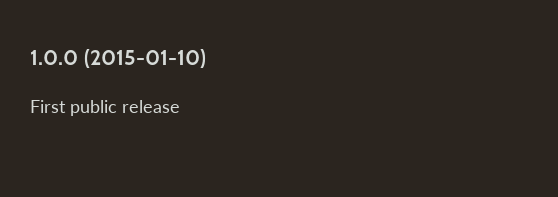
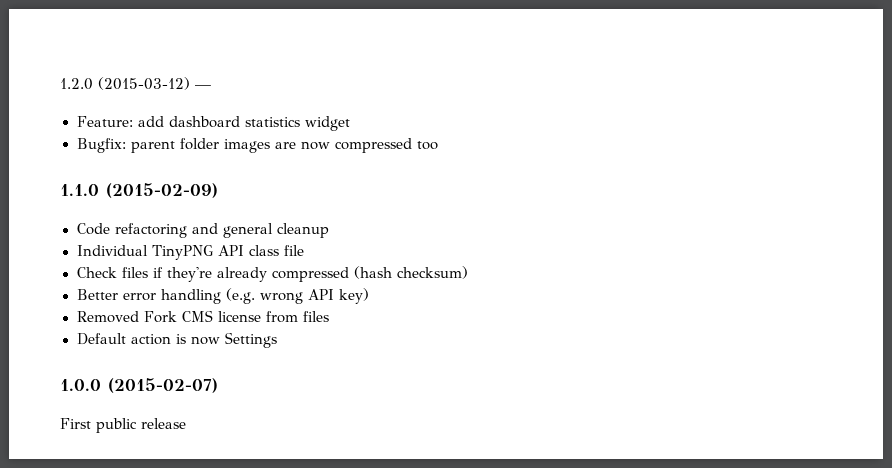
- 1.0.0 (2015-01-10)
+ 1.2.0 (2015-03-12) —
+ Feature: add dashboard statistics widget
+ Bugfix: parent folder images are now compressed too
+ 1.1.0 (2015-02-09)
+ Code refactoring and general cleanup
+ Individual TinyPNG API class file
+ Check files if they're already compressed (hash checksum)
+ Better error handling (e.g. wrong API key)
+ Removed Fork CMS license from files
+ Default action is now Settings
+ 1.0.0 (2015-02-07)

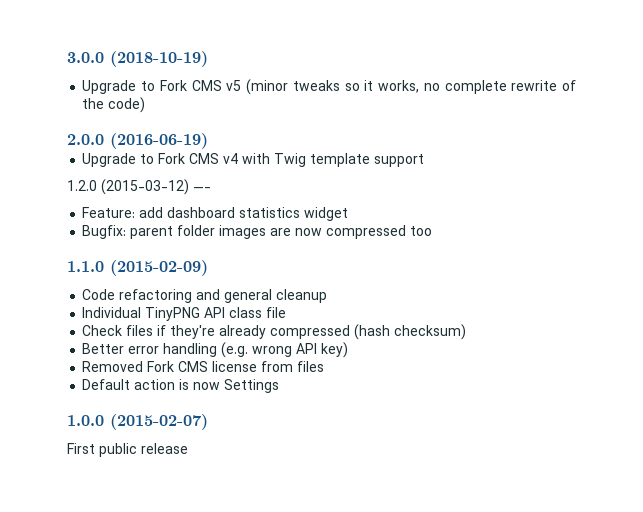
+ 3.0.0 (2018-10-19)
+ Upgrade to Fork CMS v5 (minor tweaks so it works, no complete rewrite of the code)
+ 2.0.0 (2016-06-19)
+ Upgrade to Fork CMS v4 with Twig template support
- 1.2.0 (2015-03-12) —
+ 1.2.0 (2015-03-12) —-

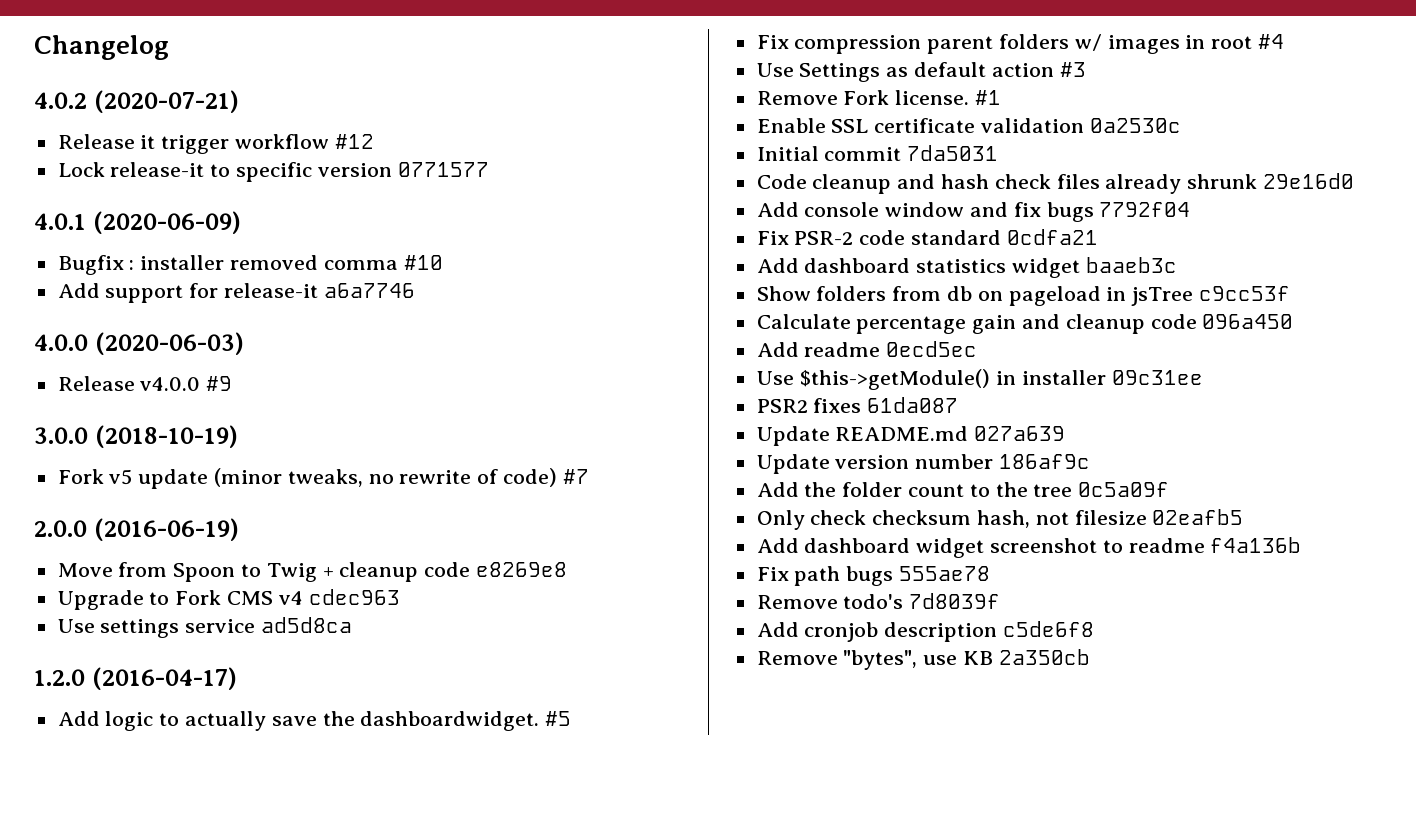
+ Changelog
+ 4.0.2 (2020-07-21)
+ Release it trigger workflow #12
+ Lock release-it to specific version 0771577
+ 4.0.1 (2020-06-09)
+ Bugfix : installer removed comma #10
+ Add support for release-it a6a7746
+ 4.0.0 (2020-06-03)
+ Release v4.0.0 #9
  3.0.0 (2018-10-19)
- Upgrade to Fork CMS v5 (minor tweaks so it works, no complete rewrite of the code)
+ Fork v5 update (minor tweaks, no rewrite of code) #7
+ Move from Spoon to Twig + cleanup code e8269e8
- Upgrade to Fork CMS v4 with Twig template support
- 1.2.0 (2015-03-12) —-
- Feature: add dashboard statistics widget
- Bugfix: parent folder images are now compressed too
- 1.1.0 (2015-02-09)
- Code refactoring and general cleanup
- Individual TinyPNG API class file
- Check files if they're already compressed (hash checksum)
- Better error handling (e.g. wrong API key)
- Removed Fork CMS license from files
- Default action is now Settings
- 1.0.0 (2015-02-07)
- First public release
+ Upgrade to Fork CMS v4 cdec963
+ Use settings service ad5d8ca
+ 1.2.0 (2016-04-17)
+ Add logic to actually save the dashboardwidget. #5
+ Fix compression parent folders w/ images in root #4
+ Use Settings as default action #3
+ Remove Fork license. #1
+ Enable SSL certificate validation 0a2530c
+ Initial commit 7da5031
+ Code cleanup and hash check files already shrunk 29e16d0
+ Add console window and fix bugs 7792f04
+ Fix PSR-2 code standard 0cdfa21
+ Add dashboard statistics widget baaeb3c
+ Show folders from db on pageload in jsTree c9cc53f
+ Calculate percentage gain and cleanup code 096a450
+ Add readme 0ecd5ec
+ Use $this->getModule() in installer 09c31ee
+ PSR2 fixes 61da087
+ Update README.md 027a639
+ Update version number 186af9c
+ Add the folder count to the tree 0c5a09f
+ Only check checksum hash, not filesize 02eafb5
+ Add dashboard widget screenshot to readme f4a136b
+ Fix path bugs 555ae78
+ Remove todo's 7d8039f
+ Add cronjob description c5de6f8
+ Remove "bytes", use KB 2a350cb

